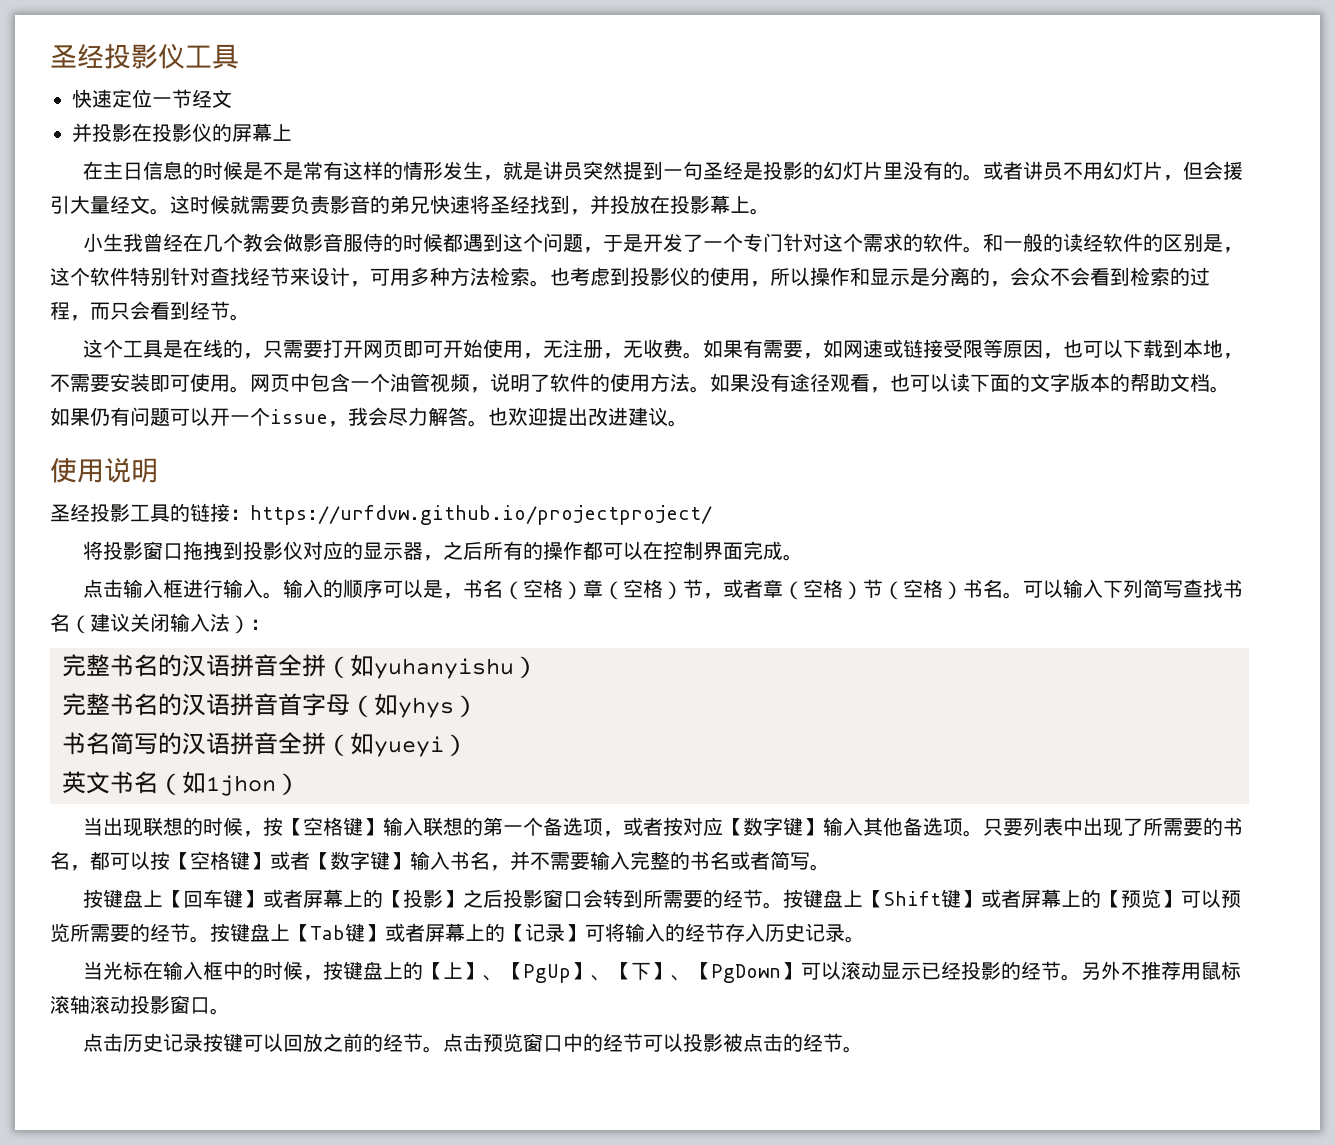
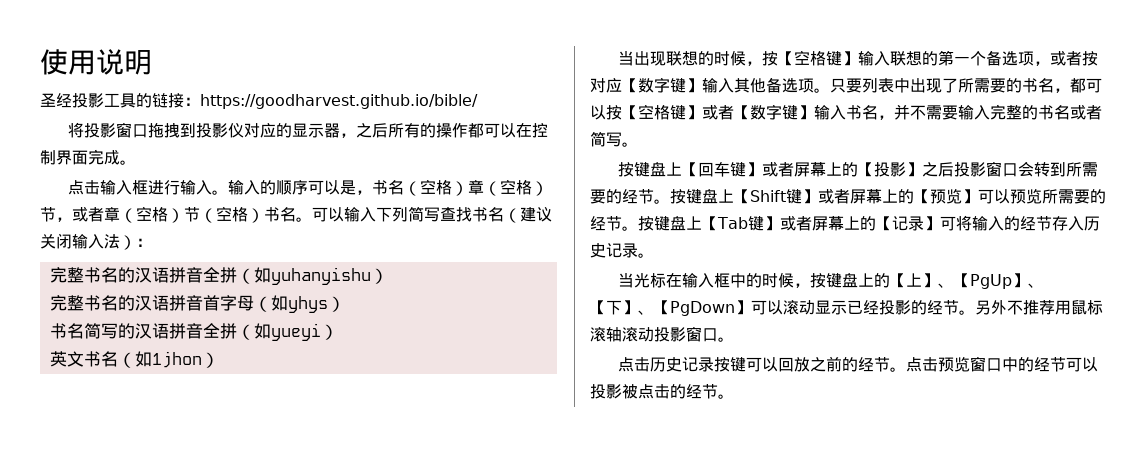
- 圣经投影仪工具
- 快速定位一节经文
- 并投影在投影仪的屏幕上
- 在主日信息的时候是不是常有这样的情形发生，就是讲员突然提到一句圣经是投影的幻灯片里没有的。或者讲员不用幻灯片，但会援引大量经文。这时候就需要负责影音的弟兄快速将圣经找到，并投放在投影幕上。
- 小生我曾经在几个教会做影音服侍的时候都遇到这个问题，于是开发了一个专门针对这个需求的软件。和一般的读经软件的区别是，这个软件特别针对查找经节来设计，可用多种方法检索。也考虑到投影仪的使用，所以操作和显示是分离的，会众不会看到检索的过程，而只会看到经节。
- 这个工具是在线的，只需要打开网页即可开始使用，无注册，无收费。如果有需要，如网速或链接受限等原因，也可以下载到本地，不需要安装即可使用。网页中包含一个油管视频，说明了软件的使用方法。如果没有途径观看，也可以读下面的文字版本的帮助文档。如果仍有问题可以开一个issue，我会尽力解答。也欢迎提出改进建议。
- 圣经投影工具的链接：https://urfdvw.github.io/projectproject/
+ 圣经投影工具的链接：https://goodharvest.github.io/bible/

